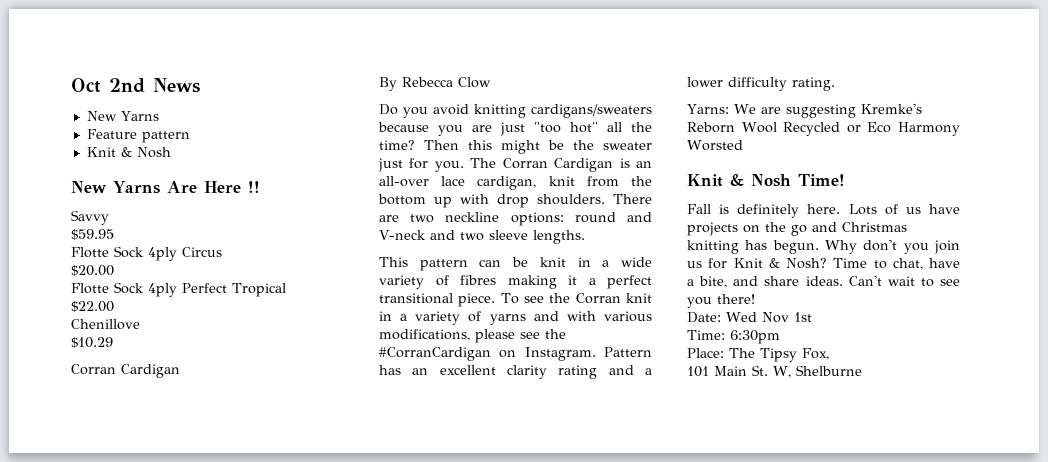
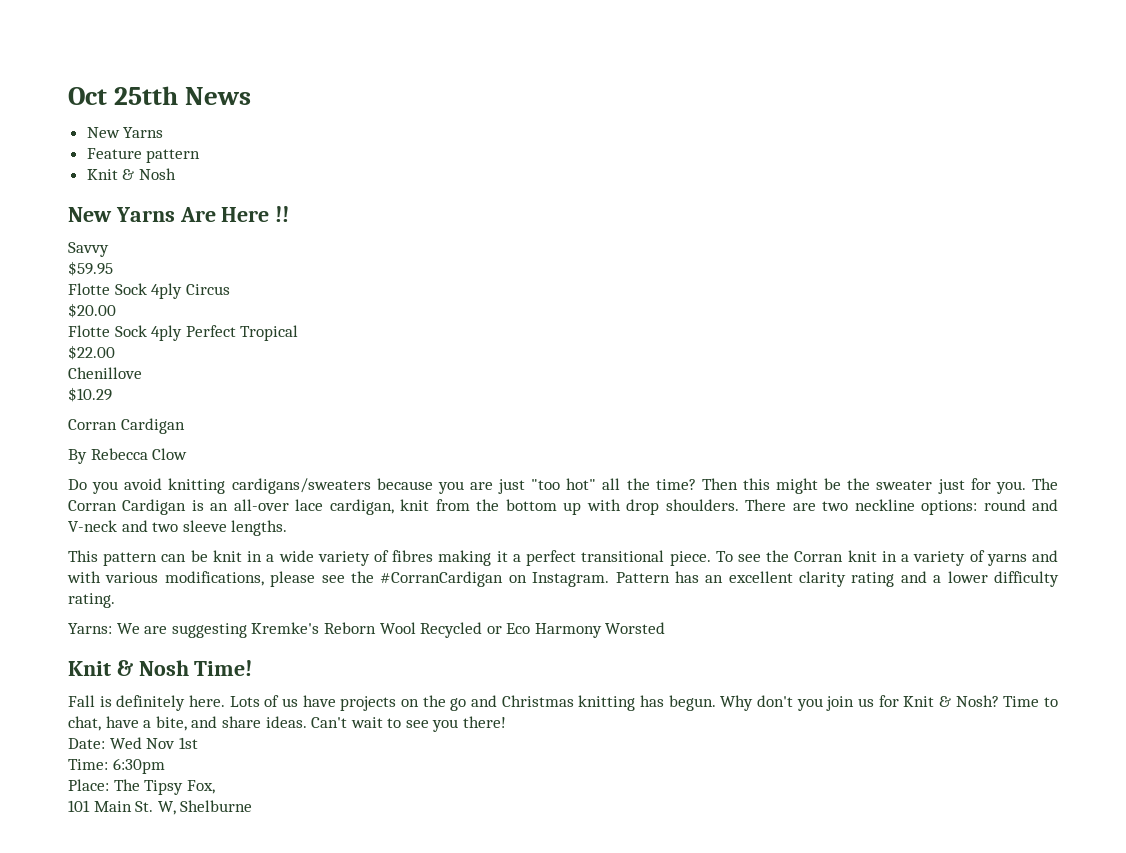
- Oct 2nd News
+ Oct 25tth News

